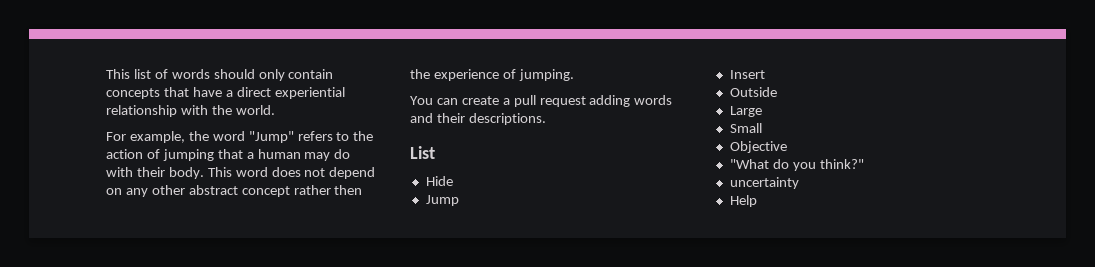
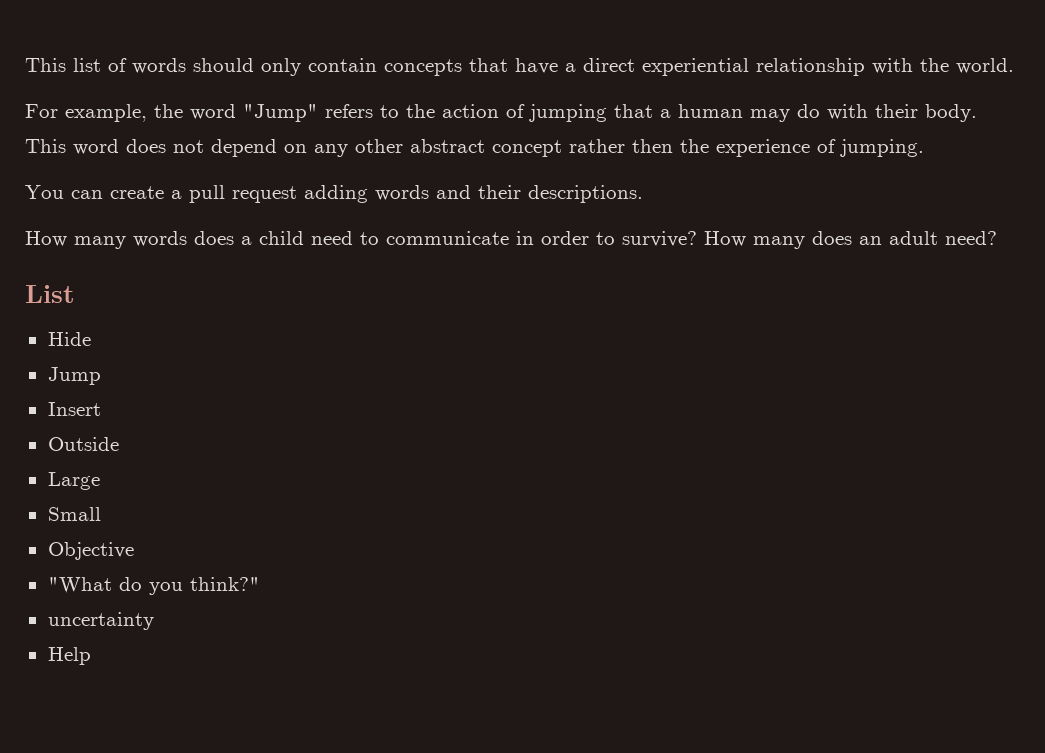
+ How many words does a child need to communicate in order to survive? How many does an adult need?

